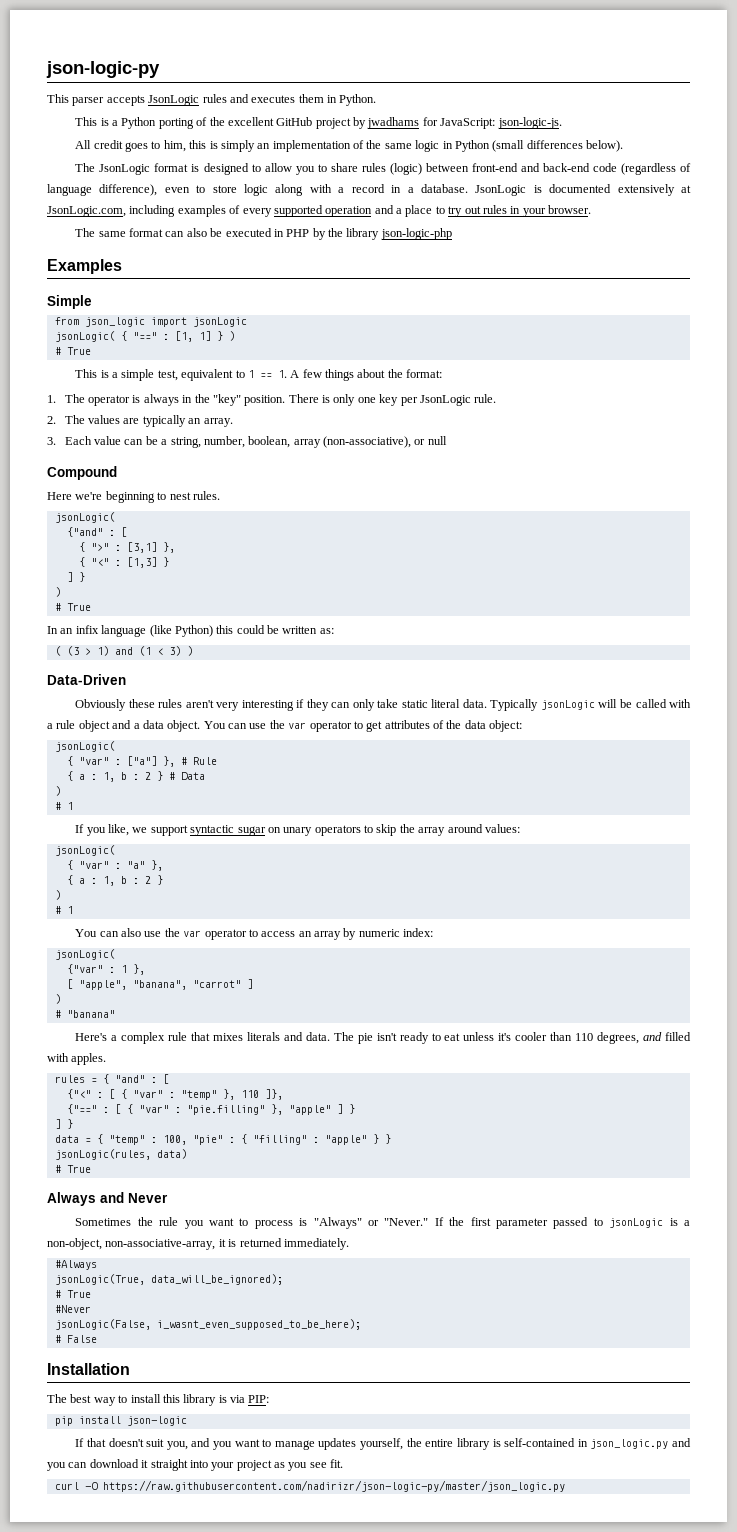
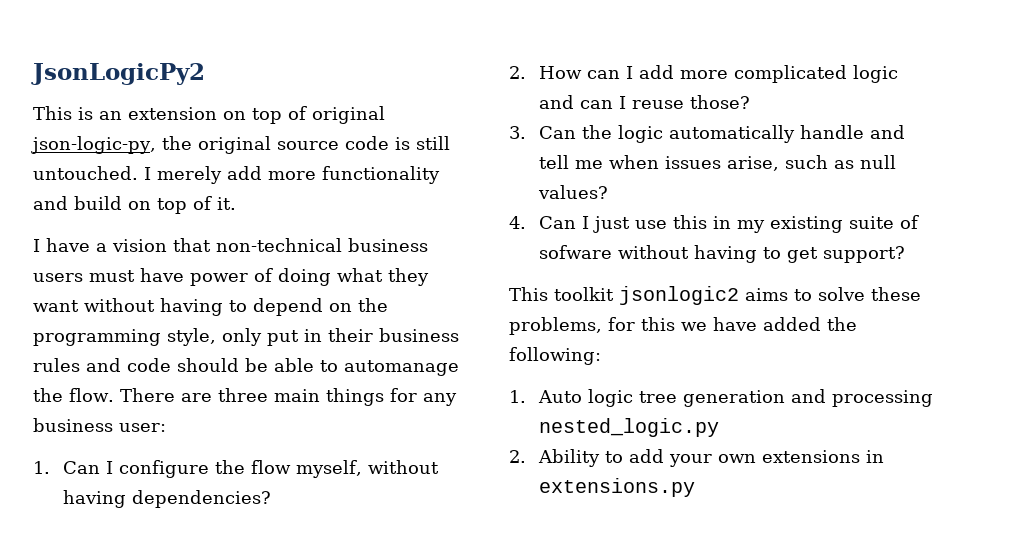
- json-logic-py
- This parser accepts JsonLogic rules and executes them in Python.
- This is a Python porting of the excellent GitHub project by jwadhams for JavaScript: json-logic-js.
- All credit goes to him, this is simply an implementation of the same logic in Python (small differences below).
- The JsonLogic format is designed to allow you to share rules (logic) between front-end and back-end code (regardless of language difference), even to store logic along with a record in a database. JsonLogic is documented extensively at JsonLogic.com, including examples of every supported operation and a place to try out rules in your browser.
- The same format can also be executed in PHP by the library json-logic-php
- Examples
- Simple
- from json_logic import jsonLogic
- jsonLogic( { "==" : [1, 1] } )
- # True
- This is a simple test, equivalent to 1 == 1. A few things about the format:
- 1. The operator is always in the "key" position. There is only one key per JsonLogic rule.
- 2. The values are typically an array.
- 3. Each value can be a string, number, boolean, array (non-associative), or null
- Compound
- Here we're beginning to nest rules.
- jsonLogic(
- {"and" : [
- { ">" : [3,1] },
- { "<" : [1,3] }
- ] }
- )
- # True
- In an infix language (like Python) this could be written as:
- ( (3 > 1) and (1 < 3) )
- Data-Driven
- Obviously these rules aren't very interesting if they can only take static literal data. Typically jsonLogic will be called with a rule object and a data object. You can use the var operator to get attributes of the data object:
- jsonLogic(
- { "var" : ["a"] }, # Rule
- { a : 1, b : 2 } # Data
- )
- # 1
- If you like, we support syntactic sugar on unary operators to skip the array around values:
- jsonLogic(
- { "var" : "a" },
- { a : 1, b : 2 }
- )
- # 1
- You can also use the var operator to access an array by numeric index:
- jsonLogic(
- {"var" : 1 },
- [ "apple", "banana", "carrot" ]
- )
- # "banana"
- Here's a complex rule that mixes literals and data. The pie isn't ready to eat unless it's cooler than 110 degrees, and filled with apples.
- rules = { "and" : [
- {"<" : [ { "var" : "temp" }, 110 ]},
- {"==" : [ { "var" : "pie.filling" }, "apple" ] }
- ] }
- data = { "temp" : 100, "pie" : { "filling" : "apple" } }
- jsonLogic(rules, data)
- # True
- Always and Never
- Sometimes the rule you want to process is "Always" or "Never." If the first parameter passed to jsonLogic is a non-object, non-associative-array, it is returned immediately.
- #Always
- jsonLogic(True, data_will_be_ignored);
- # True
- #Never
- jsonLogic(False, i_wasnt_even_supposed_to_be_here);
- # False
- Installation
- The best way to install this library is via PIP:
- pip install json-logic
- If that doesn't suit you, and you want to manage updates yourself, the entire library is self-contained in json_logic.py and you can download it straight into your project as you see fit.
- curl -O https://raw.githubusercontent.com/nadirizr/json-logic-py/master/json_logic.py
+ JsonLogicPy2
+ This is an extension on top of original json-logic-py, the original source code is still untouched. I merely add more functionality and build on top of it.
+ I have a vision that non-technical business users must have power of doing what they want without having to depend on the programming style, only put in their business rules and code should be able to automanage the flow. There are three main things for any business user:
+ 1. Can I configure the flow myself, without having dependencies?
+ 2. How can I add more complicated logic and can I reuse those?
+ 3. Can the logic automatically handle and tell me when issues arise, such as null values?
+ 4. Can I just use this in my existing suite of sofware without having to get support?
+ This toolkit jsonlogic2 aims to solve these problems, for this we have added the following:
+ 1. Auto logic tree generation and processing nested_logic.py
+ 2. Ability to add your own extensions in extensions.py

